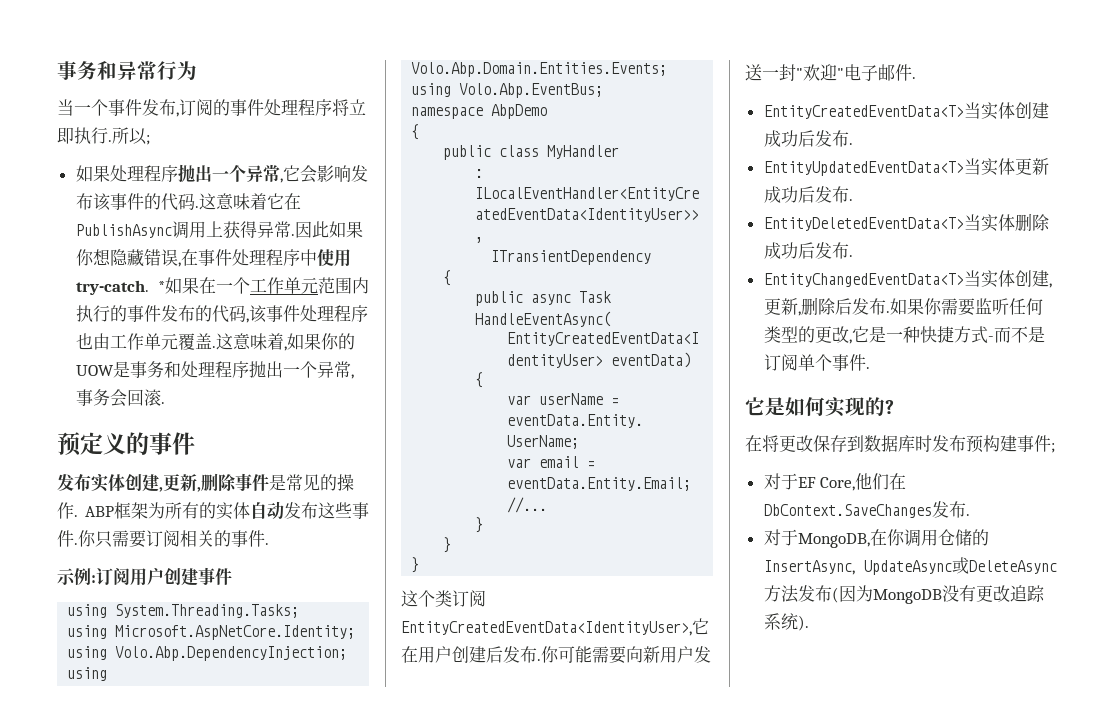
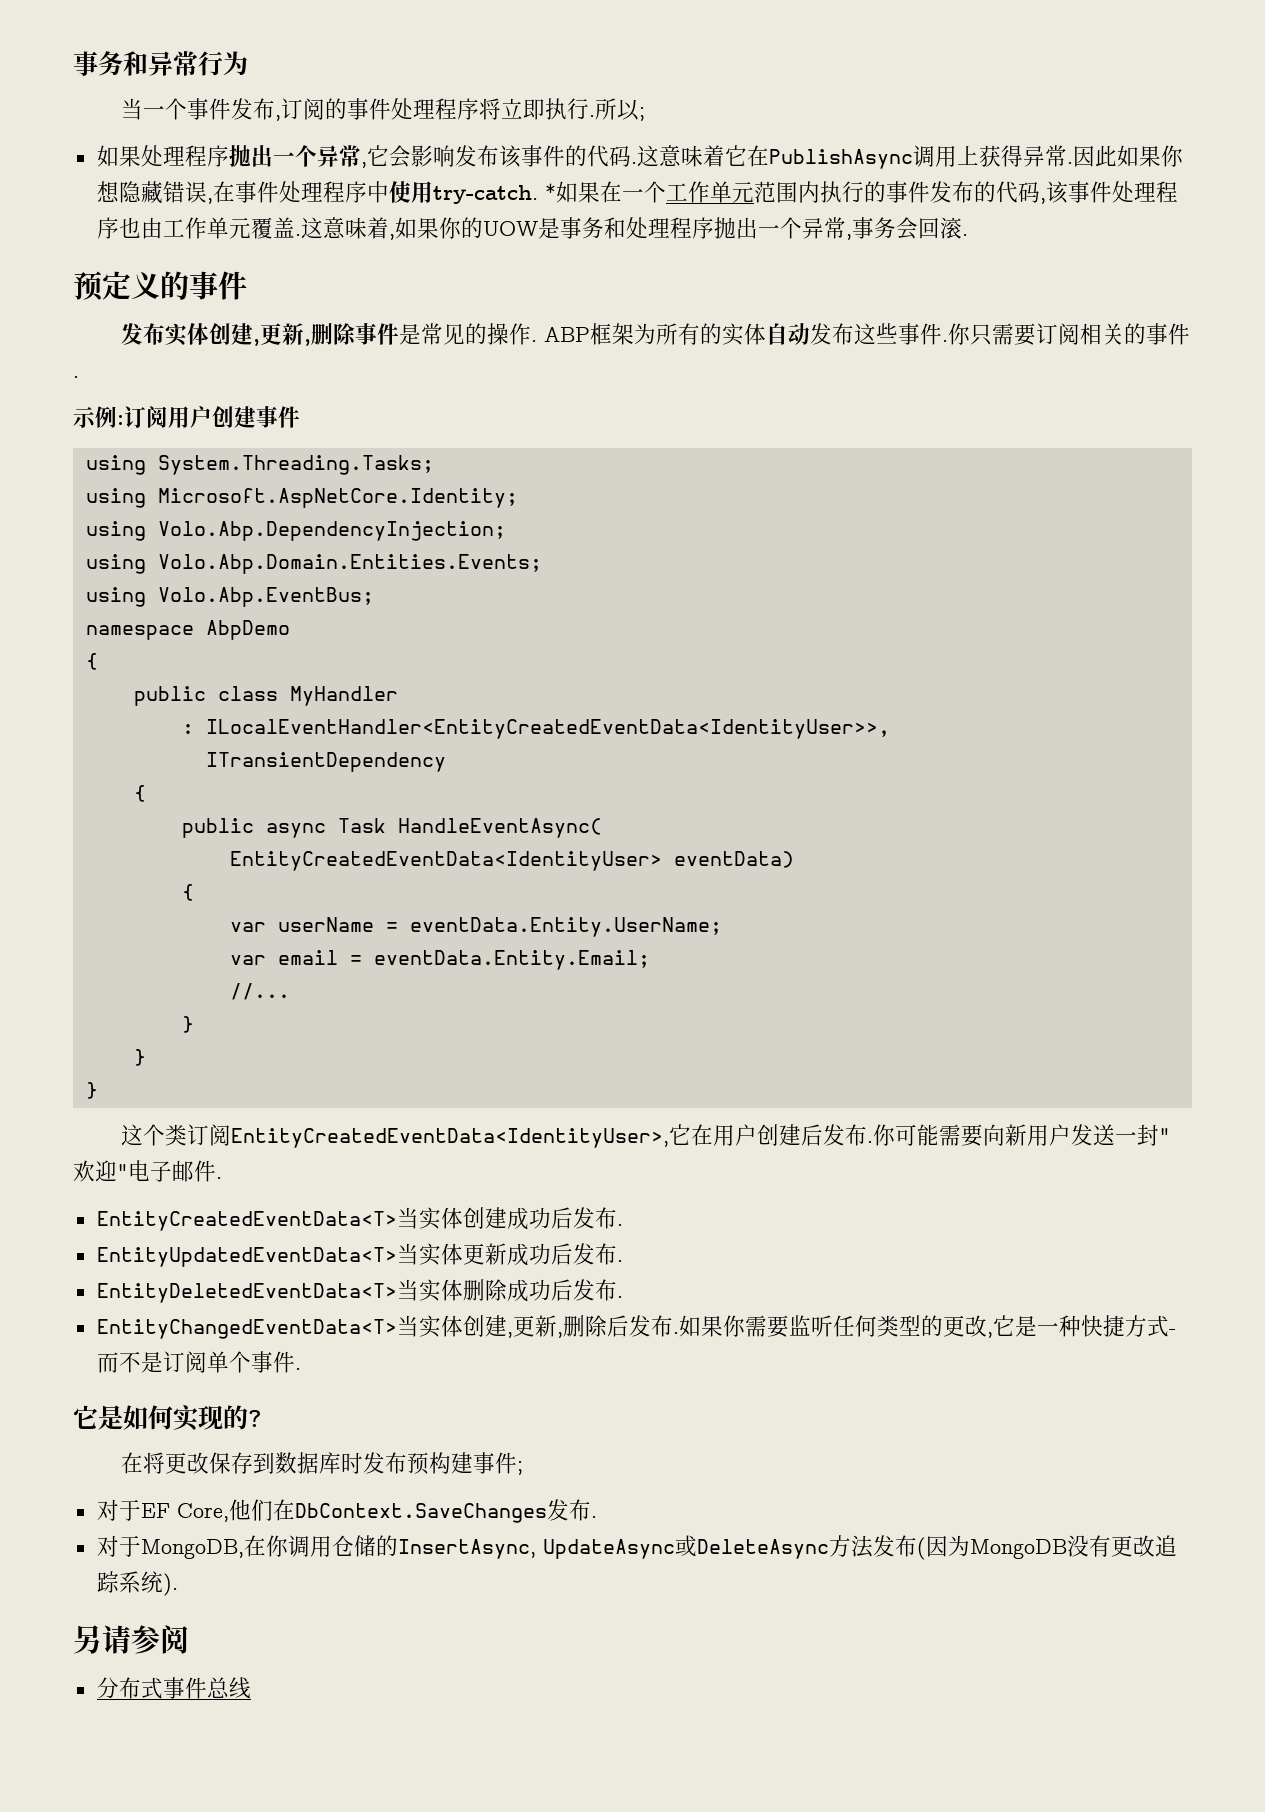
+ 另请参阅
+ 分布式事件总线

